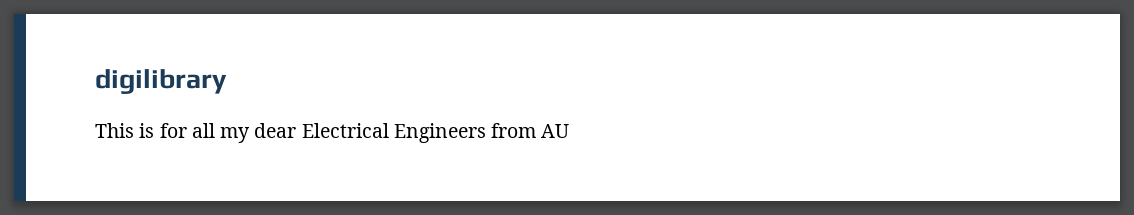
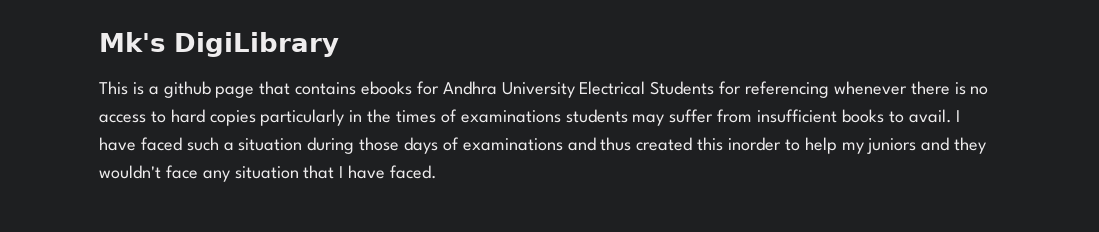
- digilibrary
+ Mk's DigiLibrary
- This is for all my dear Electrical Engineers from AU
+ This is a github page that contains ebooks for Andhra University Electrical Students for referencing whenever there is no access to hard copies particularly in the times of examinations students may suffer from insufficient books to avail. I have faced such a situation during those days of examinations and thus created this inorder to help my juniors and they wouldn't face any situation that I have faced.

